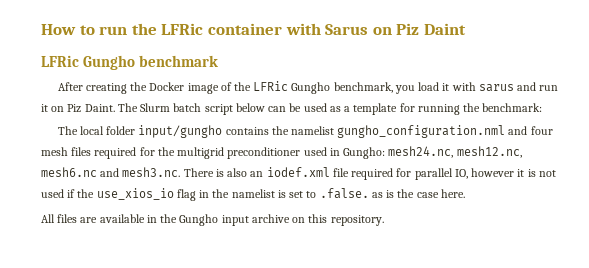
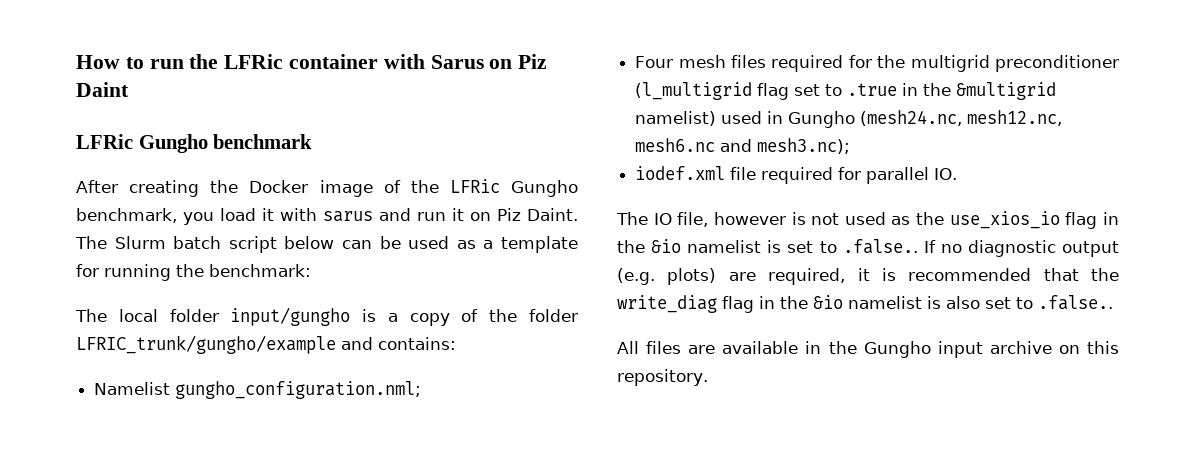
- The local folder input/gungho contains the namelist gungho_configuration.nml and four mesh files required for the multigrid preconditioner used in Gungho: mesh24.nc, mesh12.nc, mesh6.nc and mesh3.nc. There is also an iodef.xml file required for parallel IO, however it is not used if the use_xios_io flag in the namelist is set to .false. as is the case here.
+ The local folder input/gungho is a copy of the folder LFRIC_trunk/gungho/example and contains:
+ Namelist gungho_configuration.nml;
+ Four mesh files required for the multigrid preconditioner (l_multigrid flag set to .true in the &multigrid namelist) used in Gungho (mesh24.nc, mesh12.nc, mesh6.nc and mesh3.nc);
+ iodef.xml file required for parallel IO.
+ The IO file, however is not used as the use_xios_io flag in the &io namelist is set to .false.. If no diagnostic output (e.g. plots) are required, it is recommended that the write_diag flag in the &io namelist is also set to .false..

